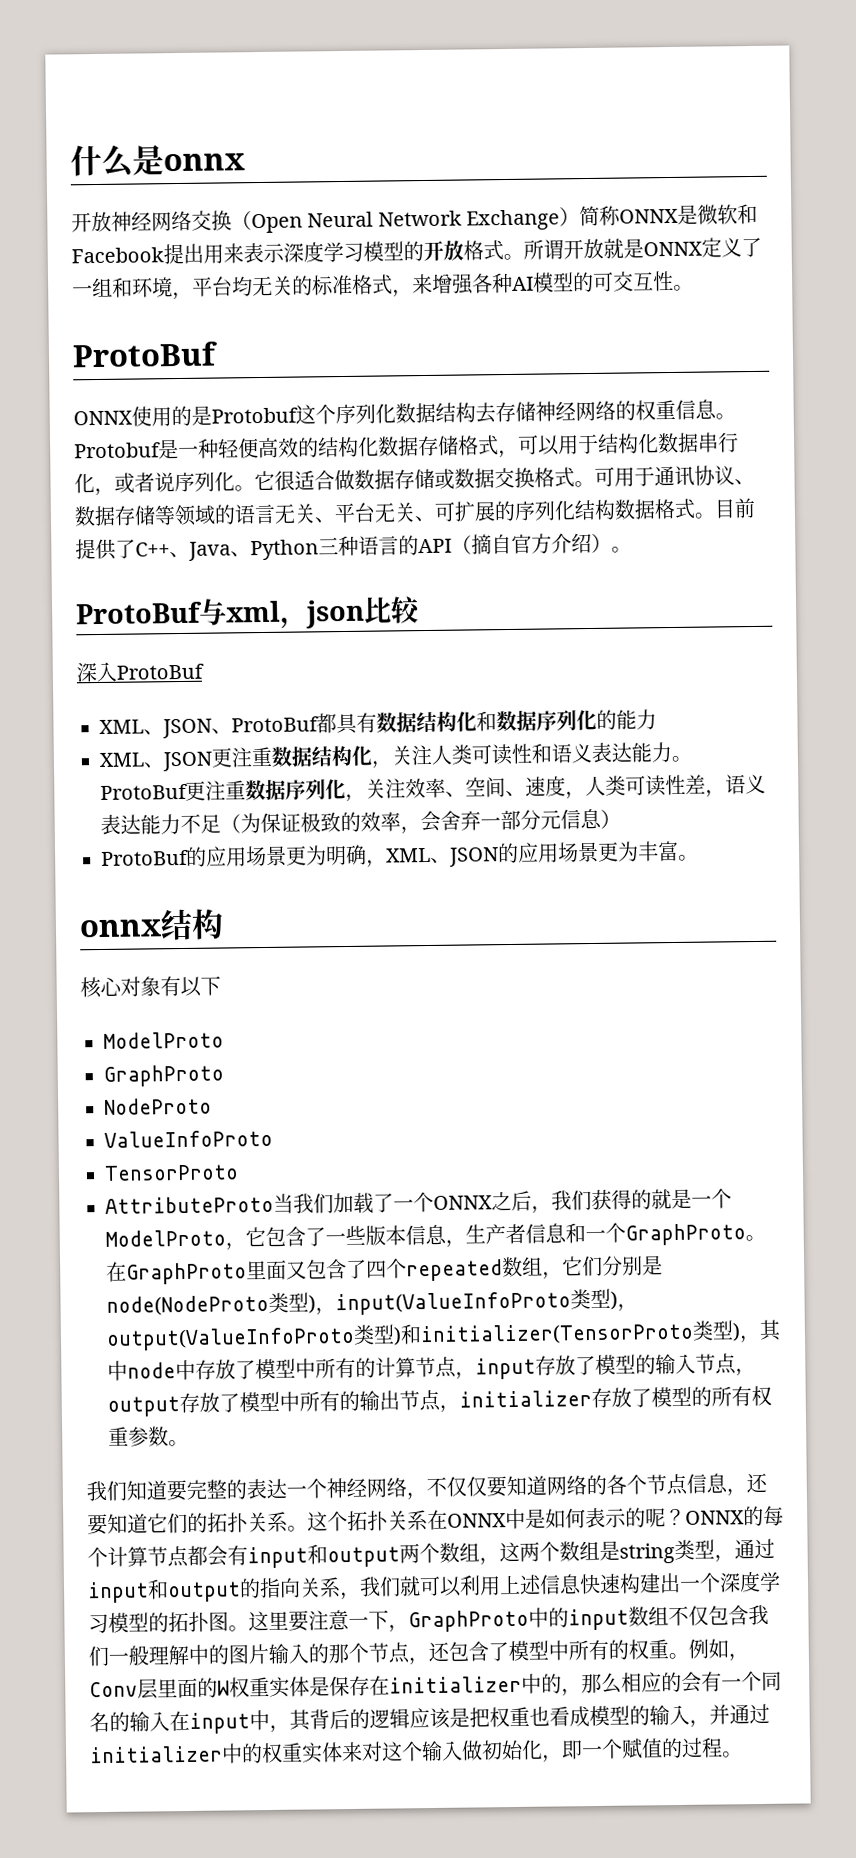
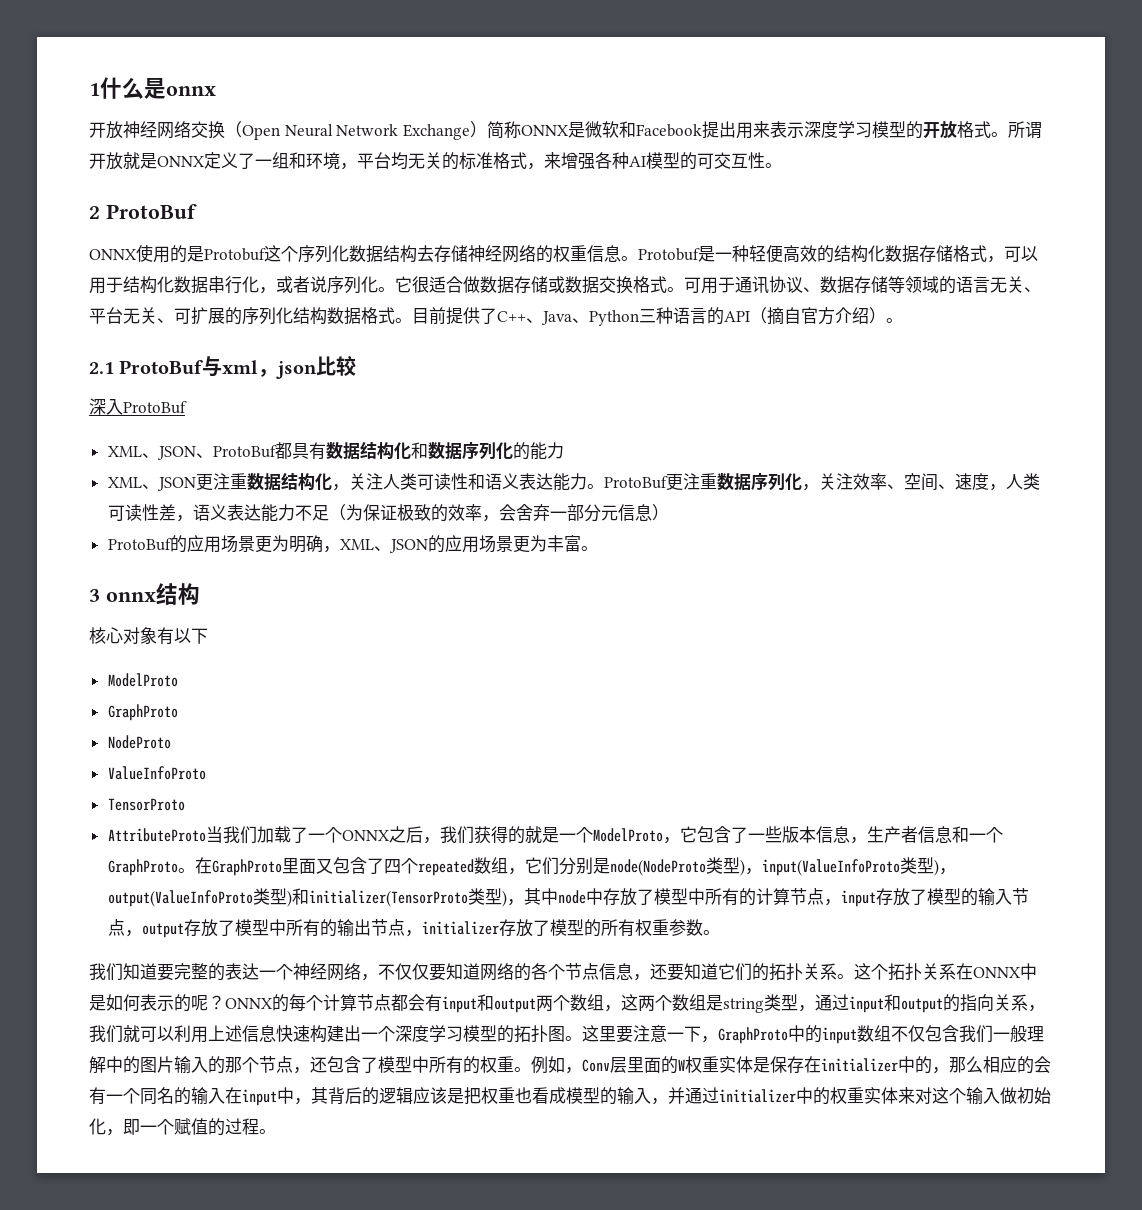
- 什么是onnx
+ 1什么是onnx
  所谓开放就是ONNX定义了一组和环境，平台均无关的标准格式，来增强各种AI模型的可交互性。
- ProtoBuf
+ 2 ProtoBuf
- ProtoBuf与xml，json比较
+ 2.1 ProtoBuf与xml，json比较
- onnx结构
+ 3 onnx结构

